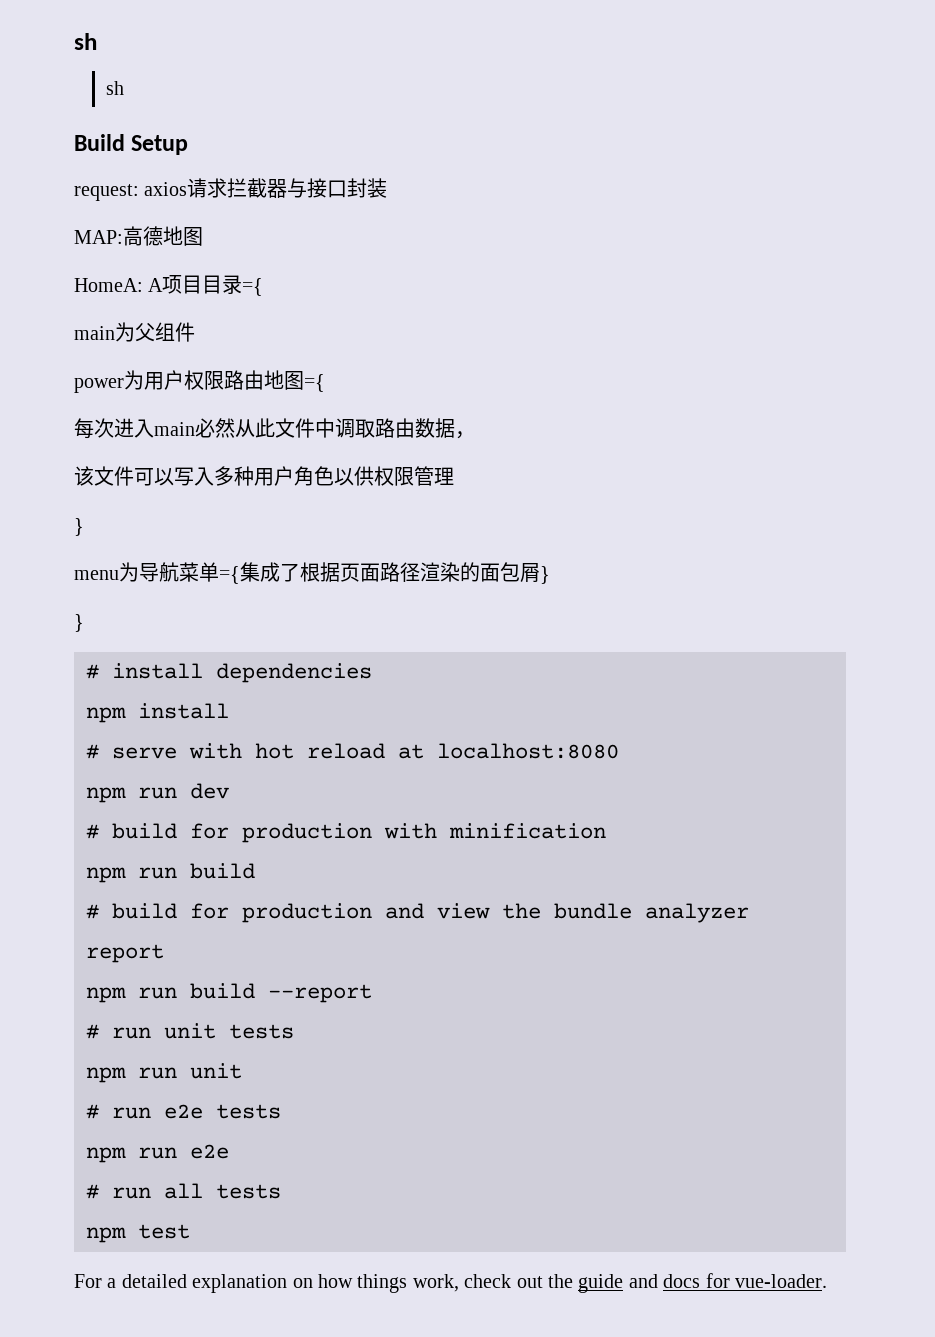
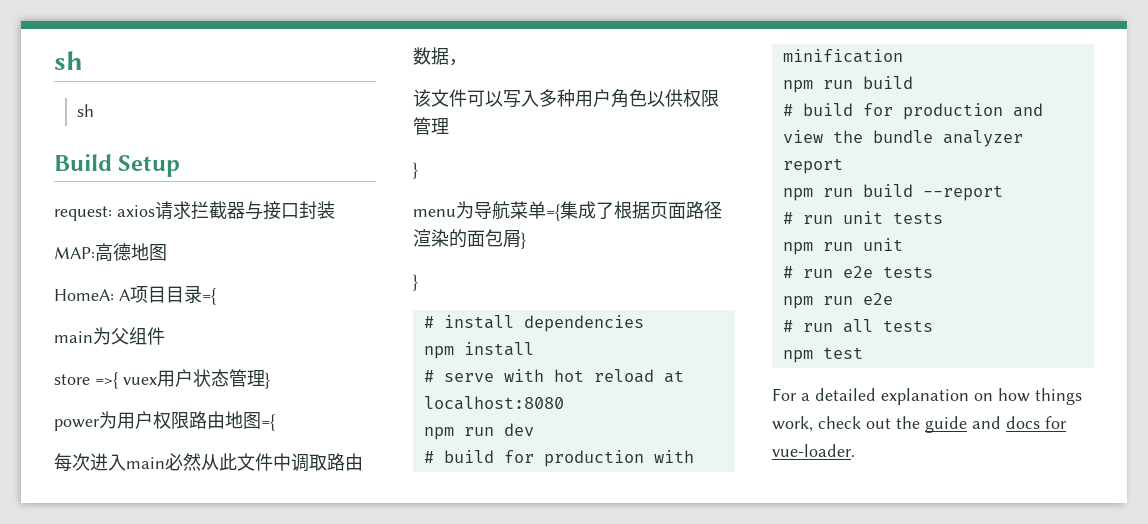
+ store =>{ vuex用户状态管理}

